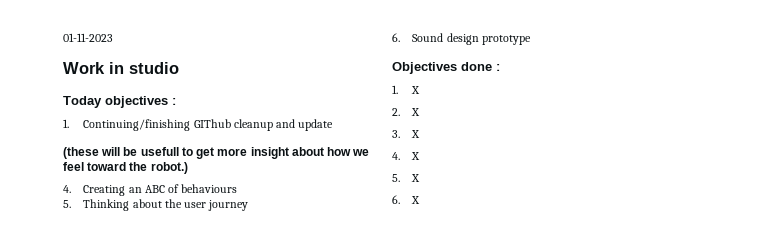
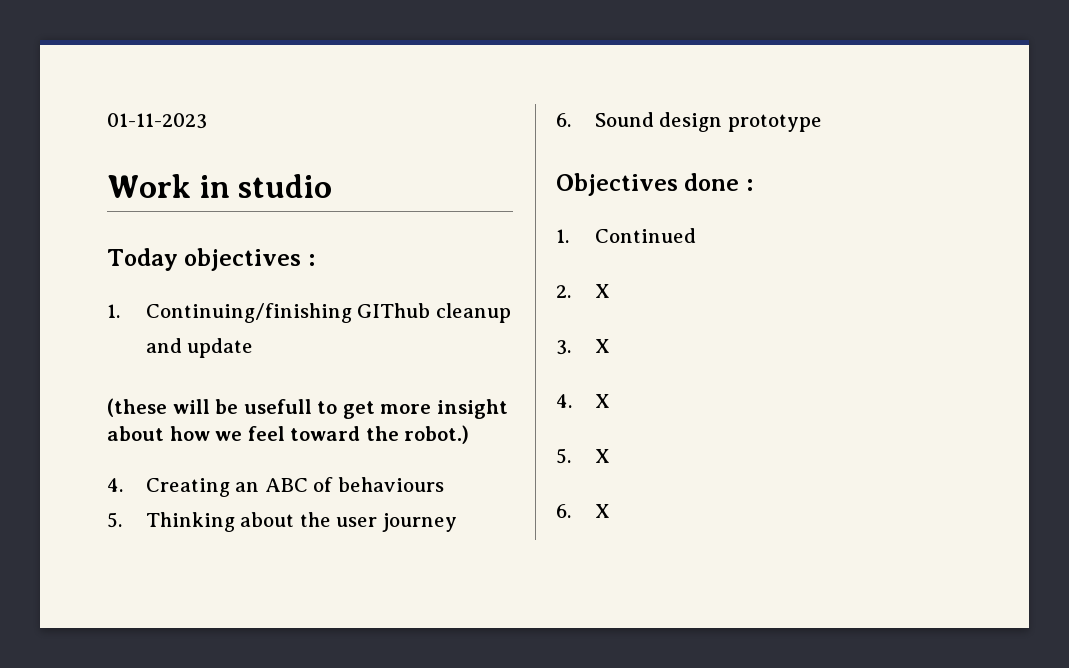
- 1. X
+ 1. Continued

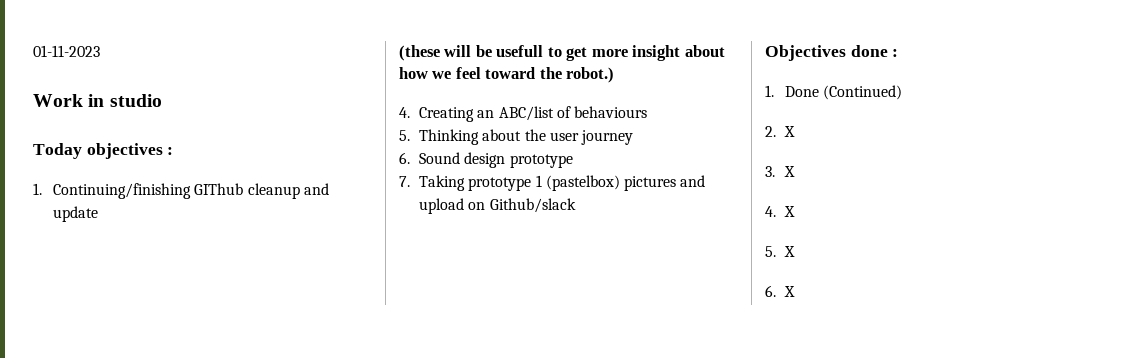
- 4. Creating an ABC of behaviours
+ 4. Creating an ABC/list of behaviours
+ 7. Taking prototype 1 (pastelbox) pictures and upload on Github/slack
- 1. Continued
+ 1. Done (Continued)

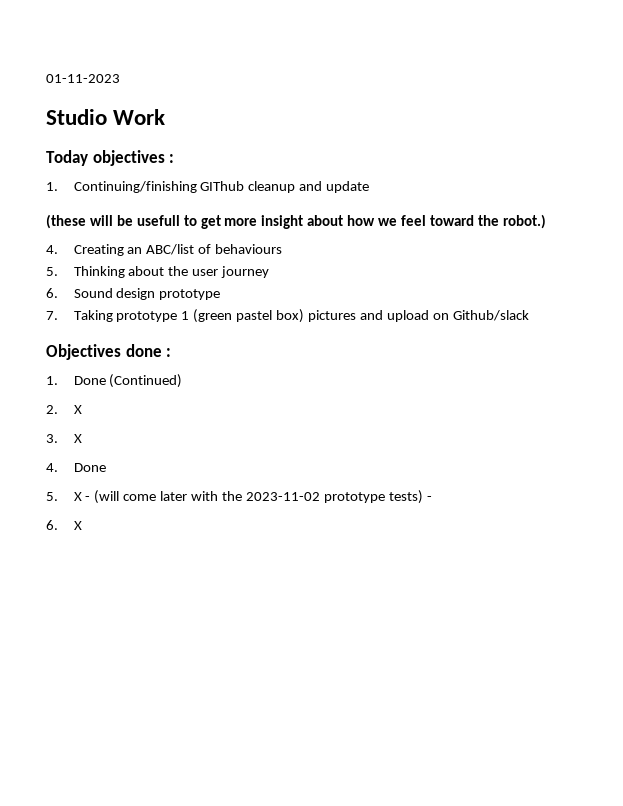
- Work in studio
+ Studio Work
- 7. Taking prototype 1 (pastelbox) pictures and upload on Github/slack
+ 7. Taking prototype 1 (green pastel box) pictures and upload on Github/slack
- 4. X
+ 4. Done
- 5. X
+ 5. X - (will come later with the 2023-11-02 prototype tests) -

